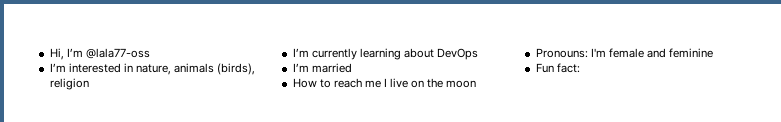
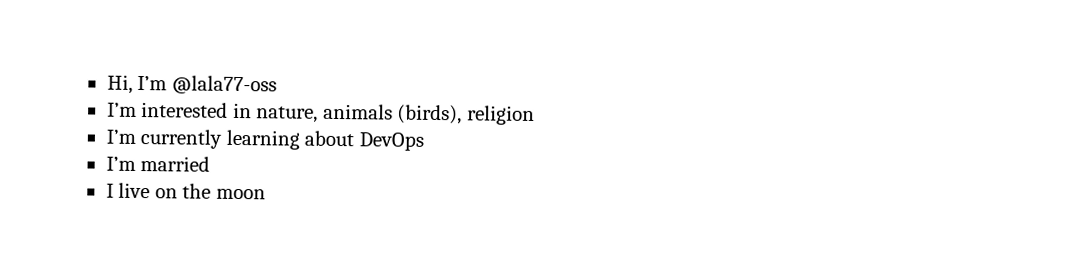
- How to reach me I live on the moon
+ I live on the moon
- Pronouns: I'm female and feminine
- Fun fact:

